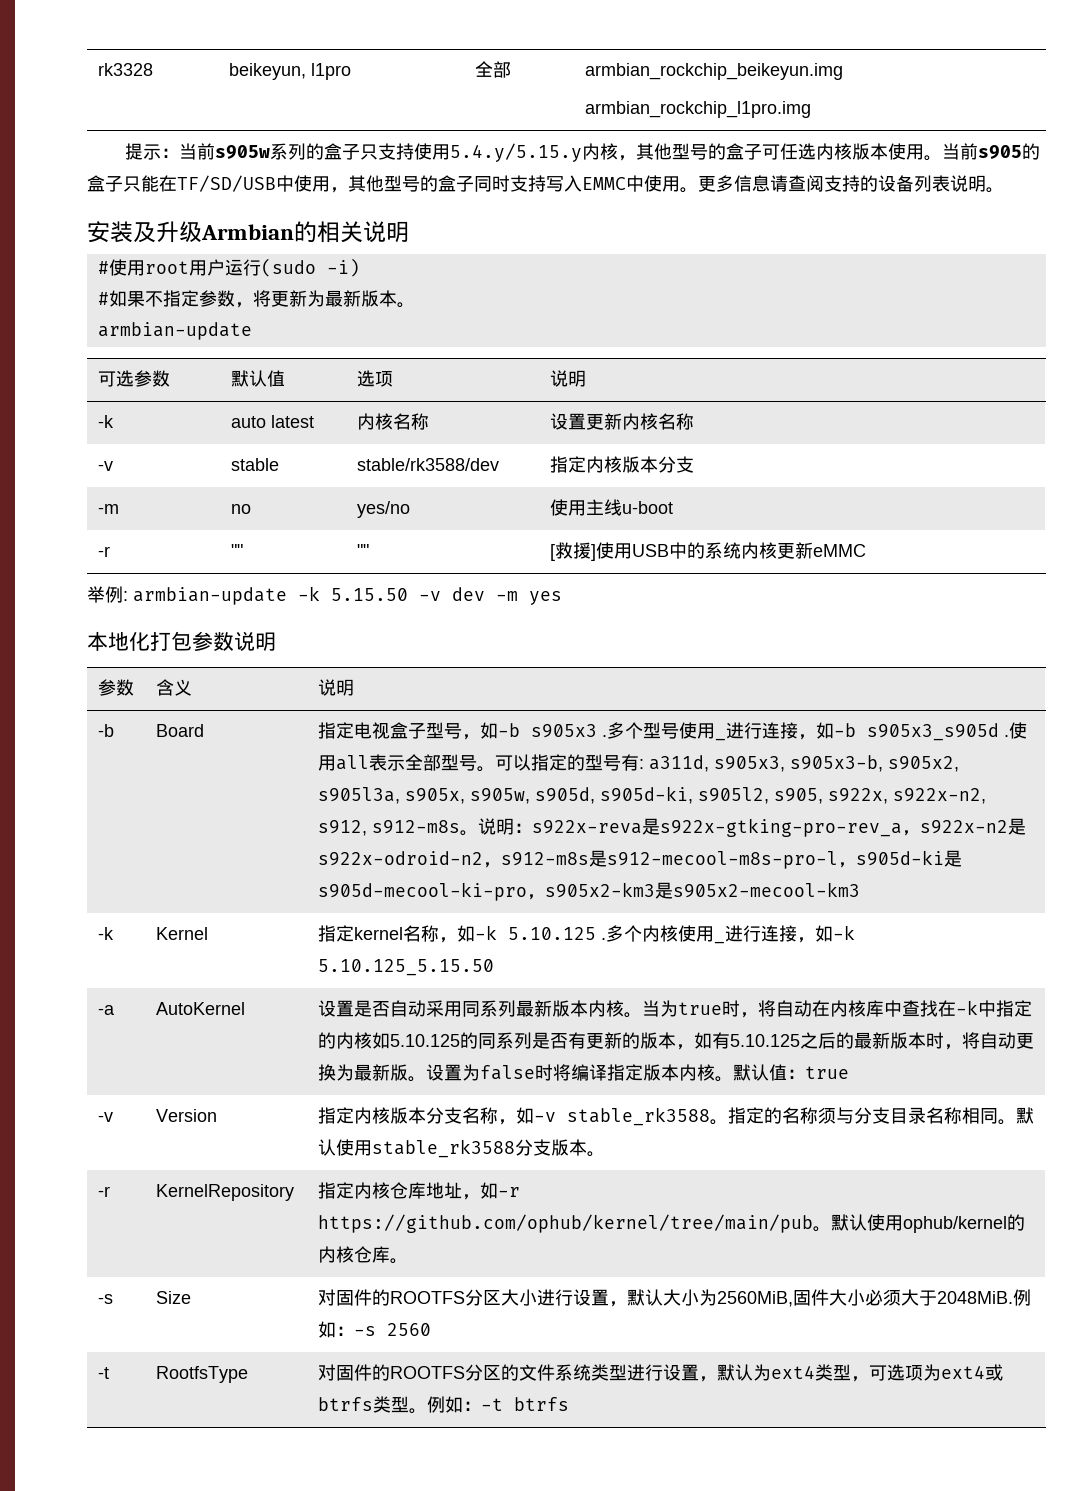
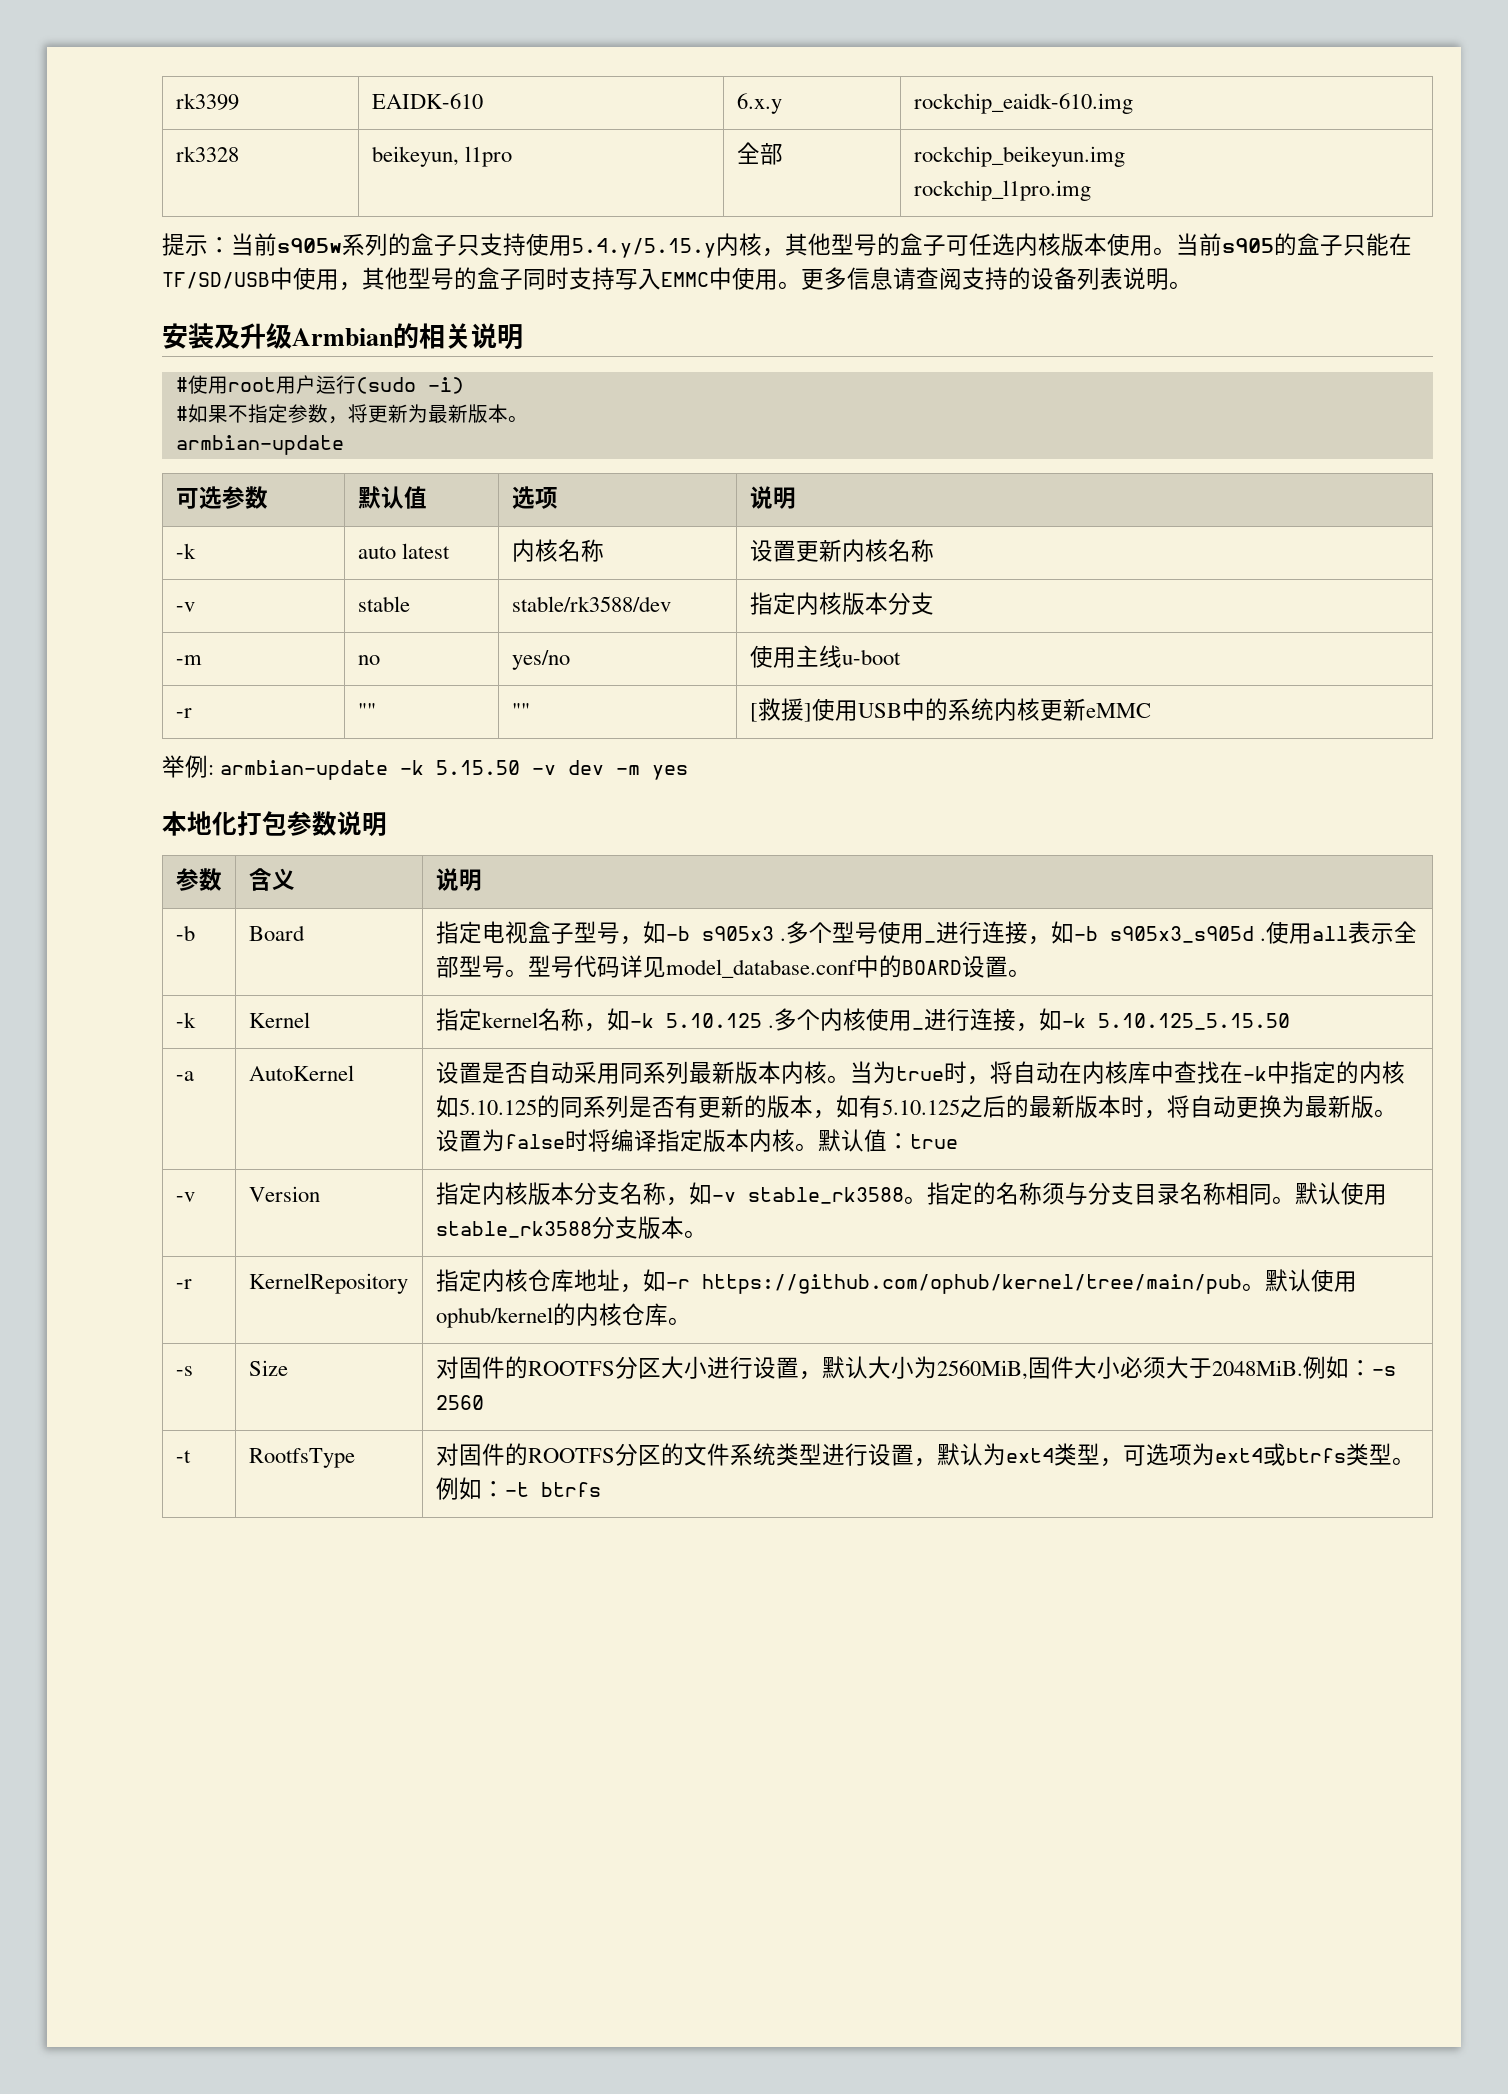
+ rk3399 | EAIDK-610 | 6.x.y | rockchip_eaidk-610.img
- rk3328 | beikeyun, l1pro | 全部 | armbian_rockchip_beikeyun.img
- armbian_rockchip_l1pro.img
+ rk3328 | beikeyun, l1pro | 全部 | rockchip_beikeyun.img
+ rockchip_l1pro.img
- 可以指定的型号有: a311d, s905x3, s905x3-b, s905x2, s905l3a, s905x, s905w, s905d, s905d-ki, s905l2, s905, s922x, s922x-n2, s912, s912-m8s。说明：s922x-reva是s922x-gtking-pro-rev_a，s922x-n2是s922x-odroid-n2，s912-m8s是s912-mecool-m8s-pro-l，s905d-ki是s905d-mecool-ki-pro，s905x2-km3是s905x2-mecool-km3
+ 型号代码详见model_database.conf中的BOARD设置。

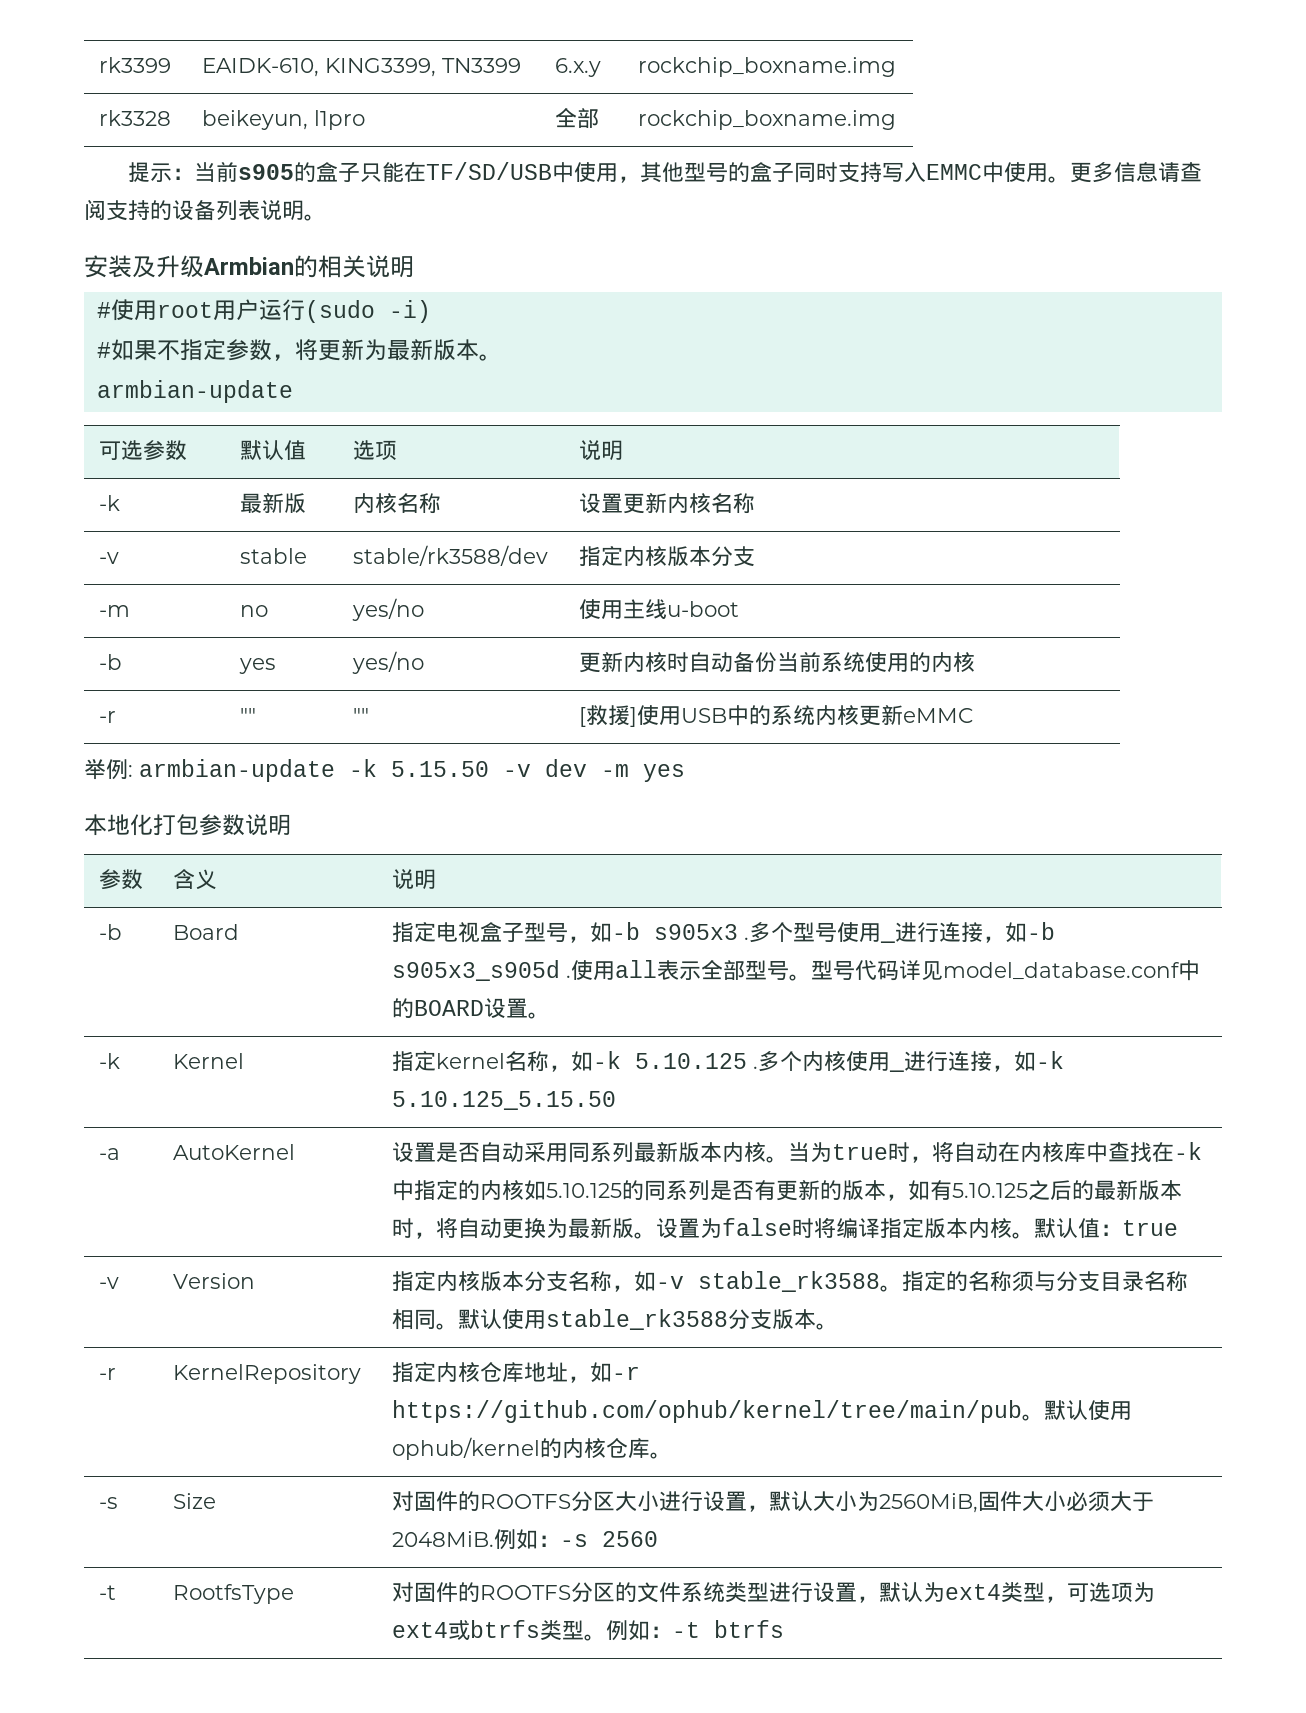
- rk3399 | EAIDK-610 | 6.x.y | rockchip_eaidk-610.img
+ rk3399 | EAIDK-610, KING3399, TN3399 | 6.x.y | rockchip_boxname.img
- rk3328 | beikeyun, l1pro | 全部 | rockchip_beikeyun.img
- rockchip_l1pro.img
+ rk3328 | beikeyun, l1pro | 全部 | rockchip_boxname.img
- 提示：当前s905w系列的盒子只支持使用5.4.y/5.15.y内核，其他型号的盒子可任选内核版本使用。当前s905的盒子只能在TF/SD/USB中使用，其他型号的盒子同时支持写入EMMC中使用。
+ 提示：当前s905的盒子只能在TF/SD/USB中使用，其他型号的盒子同时支持写入EMMC中使用。
- -k | auto latest | 内核名称 | 设置更新内核名称
+ -k | 最新版 | 内核名称 | 设置更新内核名称
+ -b | yes | yes/no | 更新内核时自动备份当前系统使用的内核

